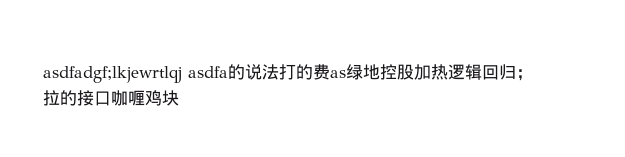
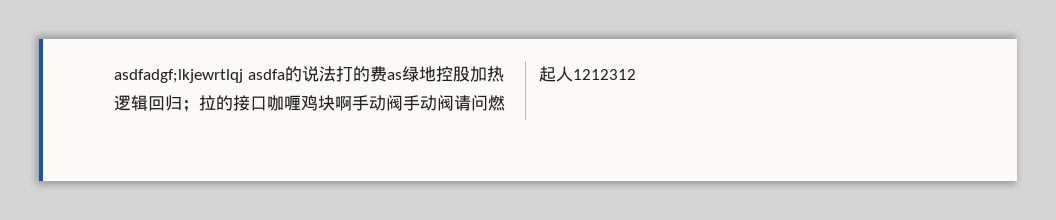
- asdfadgf;lkjewrtlqj asdfa的说法打的费as绿地控股加热逻辑回归；拉的接口咖喱鸡块
+ asdfadgf;lkjewrtlqj asdfa的说法打的费as绿地控股加热逻辑回归；拉的接口咖喱鸡块啊手动阀手动阀请问燃起人1212312

